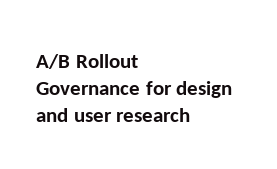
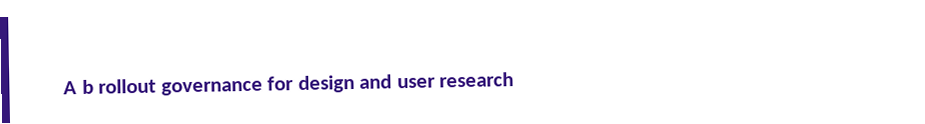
- A/B Rollout Governance for design and user research
+ A b rollout governance for design and user research

